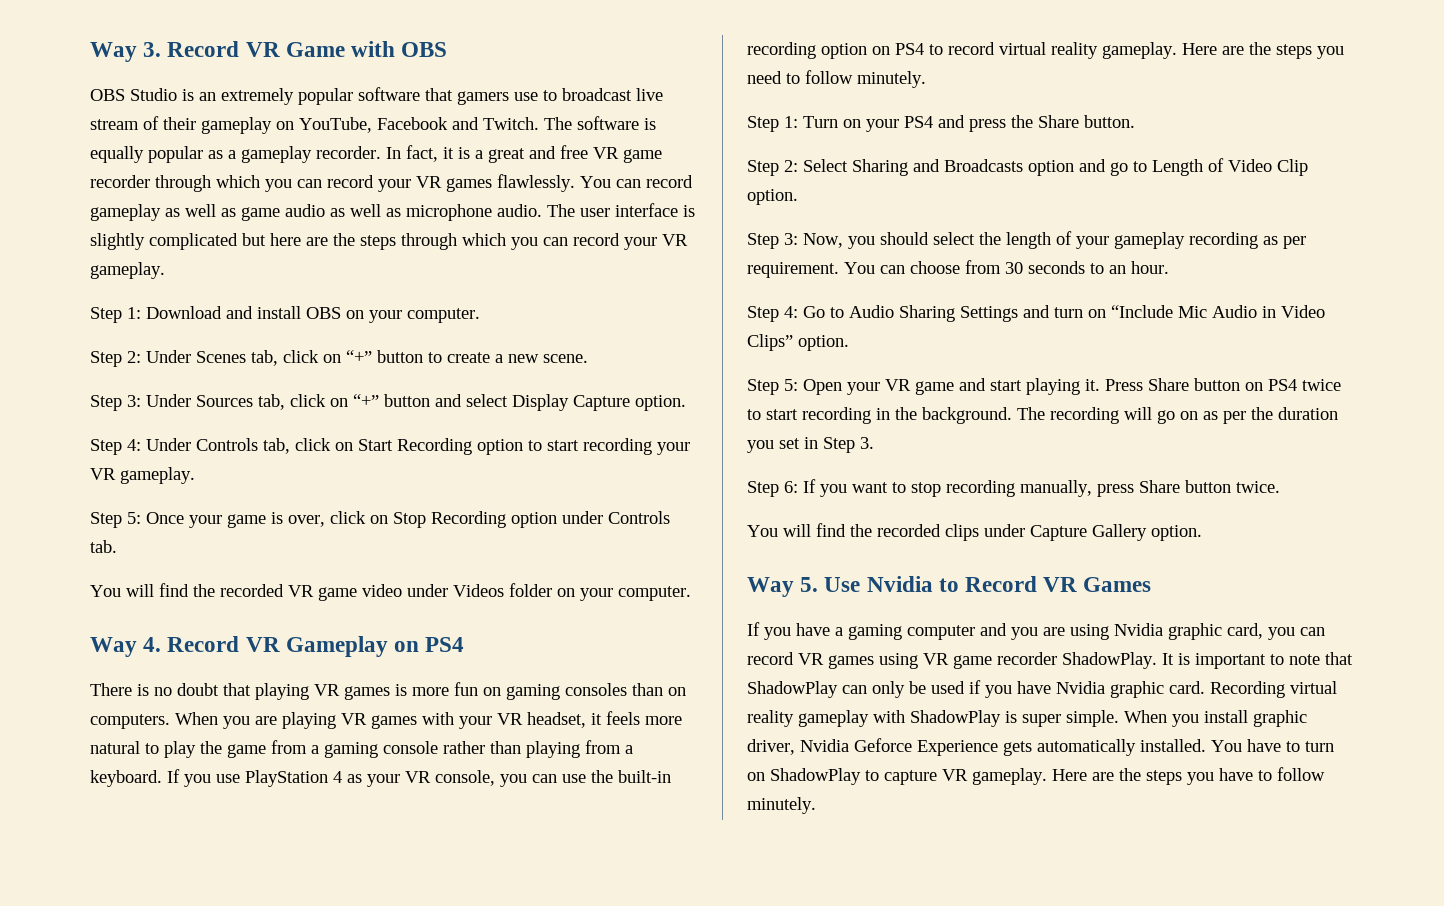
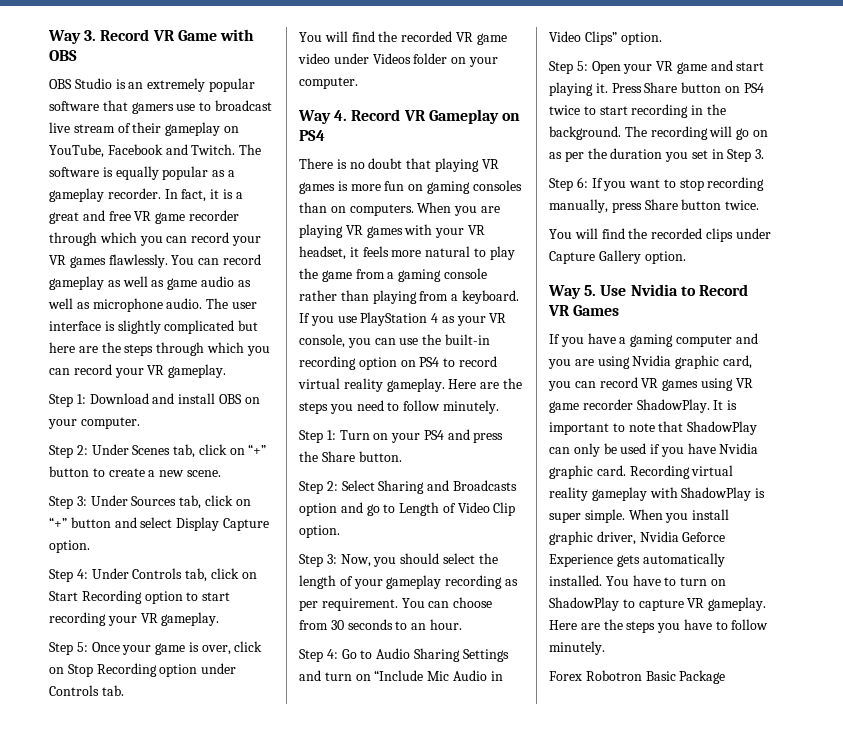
+ Forex Robotron Basic Package

